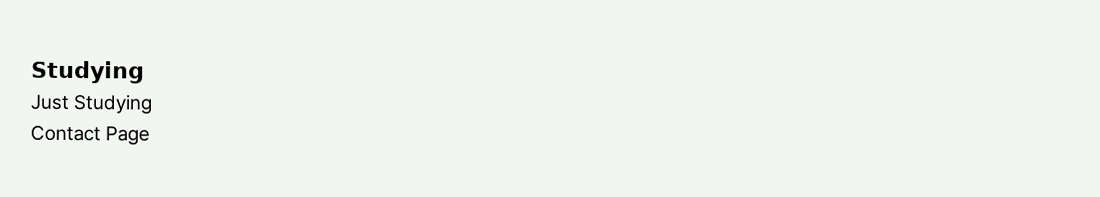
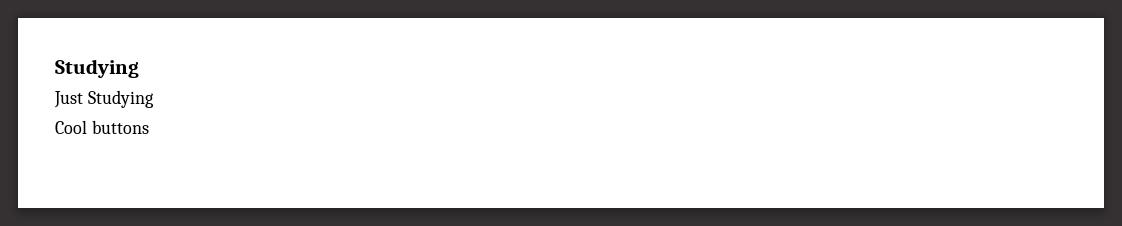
- Contact Page
+ Cool buttons

